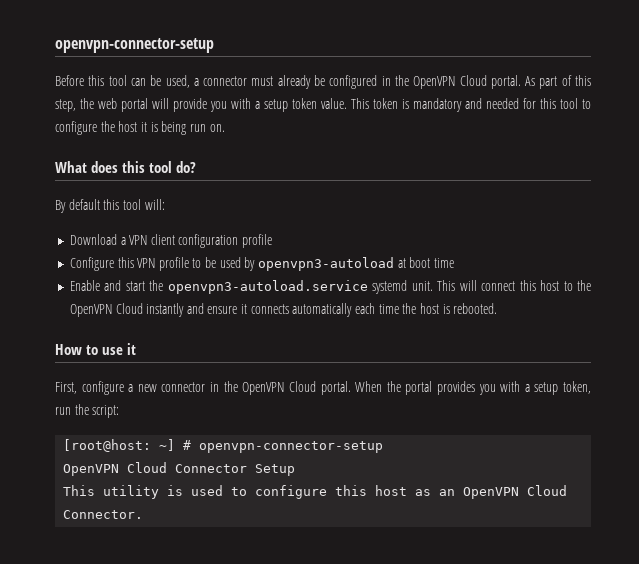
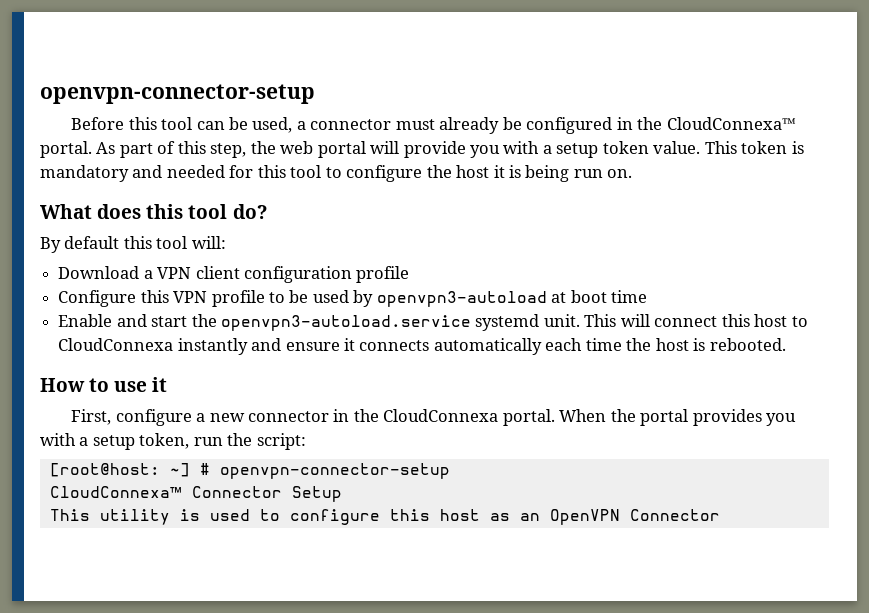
- Before this tool can be used, a connector must already be configured in the OpenVPN Cloud portal.
+ Before this tool can be used, a connector must already be configured in the CloudConnexa™ portal.
- This will connect this host to the OpenVPN Cloud instantly and ensure it connects automatically each time the host is rebooted.
+ This will connect this host to CloudConnexa instantly and ensure it connects automatically each time the host is rebooted.
- First, configure a new connector in the OpenVPN Cloud portal.
+ First, configure a new connector in the CloudConnexa portal.
- OpenVPN Cloud Connector Setup
+ CloudConnexa™ Connector Setup
- This utility is used to configure this host as an OpenVPN Cloud Connector.
+ This utility is used to configure this host as an OpenVPN Connector

